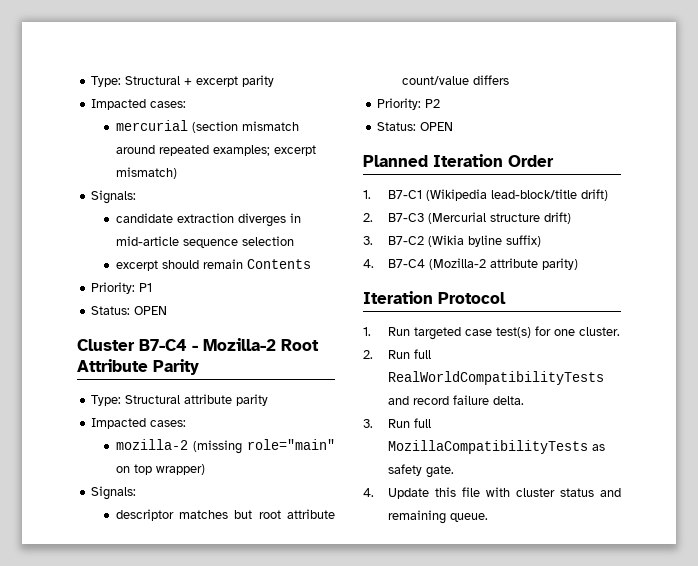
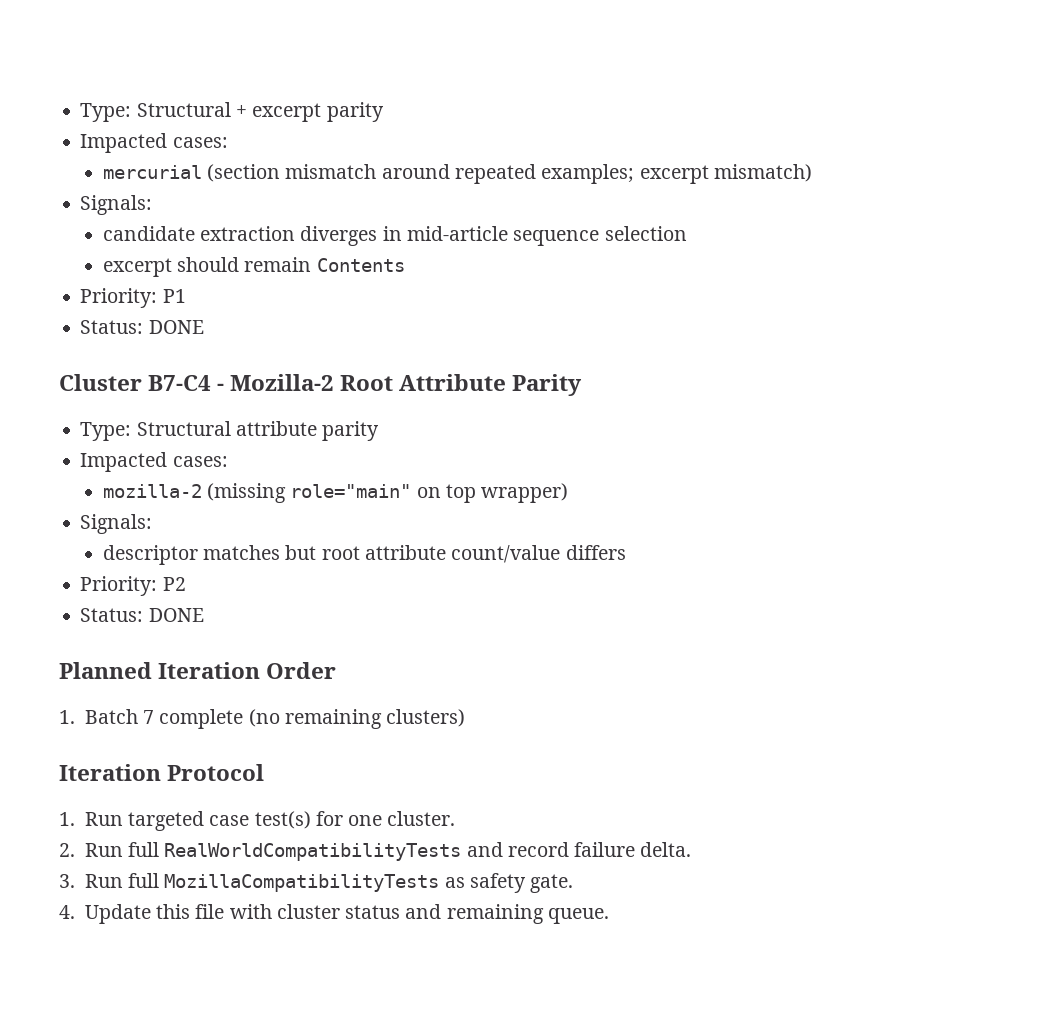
  Priority: P1
- Status: OPEN
+ Status: DONE
  Priority: P2
- Status: OPEN
+ Status: DONE
- 1. B7-C1 (Wikipedia lead-block/title drift)
- 2. B7-C3 (Mercurial structure drift)
- 3. B7-C2 (Wikia byline suffix)
- 4. B7-C4 (Mozilla-2 attribute parity)
+ 1. Batch 7 complete (no remaining clusters)

